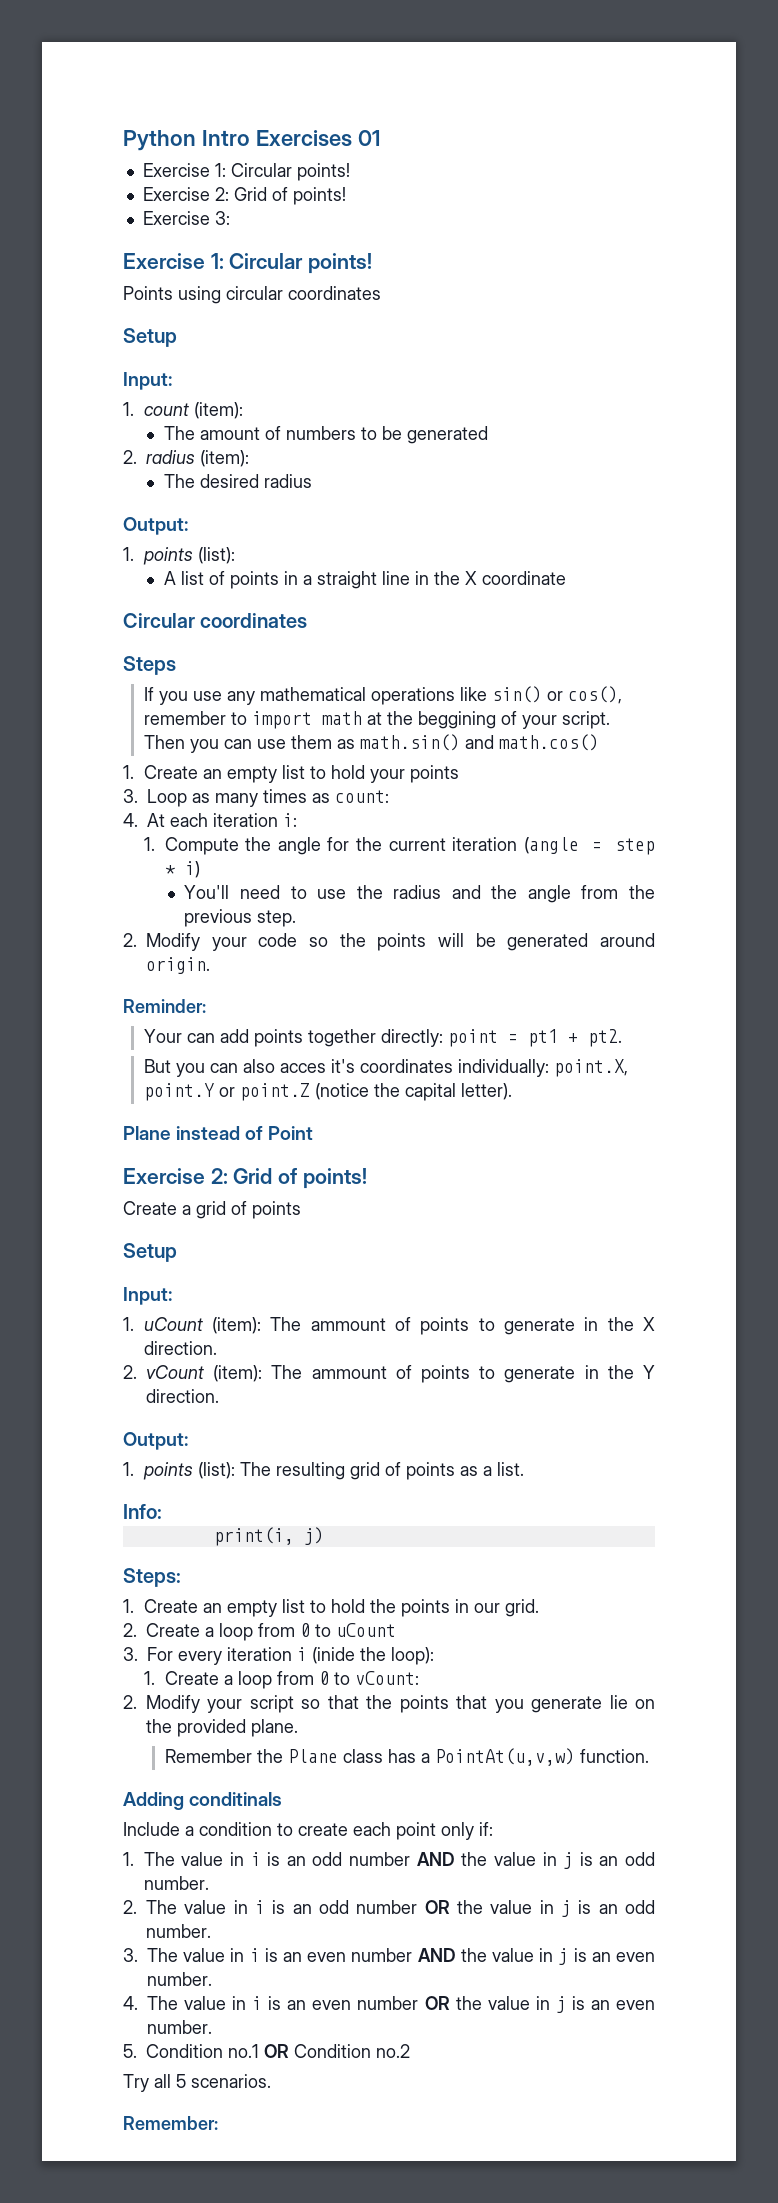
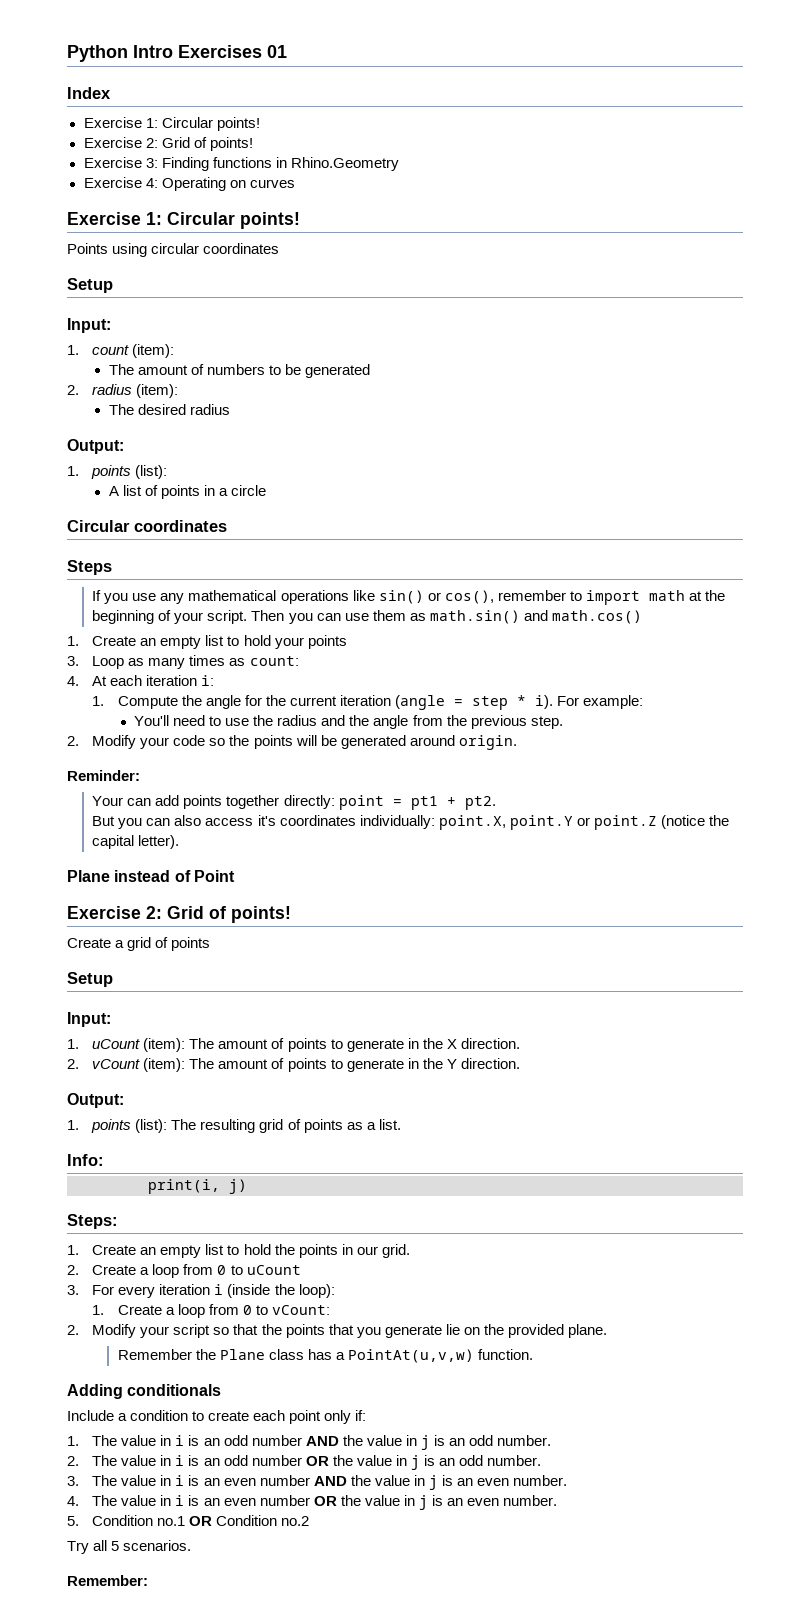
+ Index
- Exercise 3:
+ Exercise 3: Finding functions in Rhino.Geometry
+ Exercise 4: Operating on curves
- A list of points in a straight line in the X coordinate
+ A list of points in a circle
- If you use any mathematical operations like sin() or cos(), remember to import math at the beggining of your script.
+ If you use any mathematical operations like sin() or cos(), remember to import math at the beginning of your script.
- 1. Compute the angle for the current iteration (angle = step * i)
+ 1. Compute the angle for the current iteration (angle = step * i). For example:
- But you can also acces it's coordinates individually: point.X, point.Y or point.Z (notice the capital letter).
+ But you can also access it's coordinates individually: point.X, point.Y or point.Z (notice the capital letter).
- 1. uCount (item): The ammount of points to generate in the X direction.
+ 1. uCount (item): The amount of points to generate in the X direction.
- 2. vCount (item): The ammount of points to generate in the Y direction.
+ 2. vCount (item): The amount of points to generate in the Y direction.
- 3. For every iteration i (inide the loop):
+ 3. For every iteration i (inside the loop):
- Adding conditinals
+ Adding conditionals

